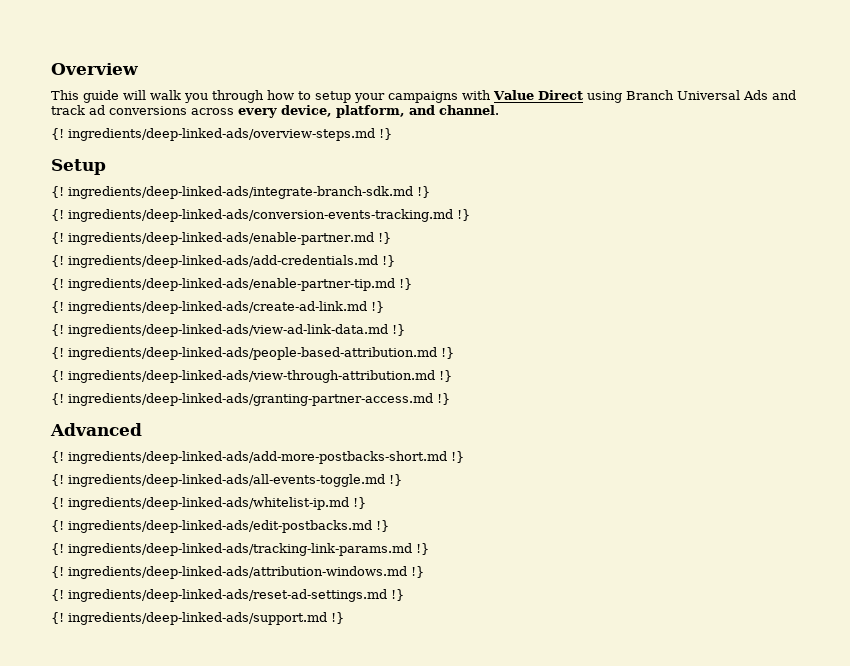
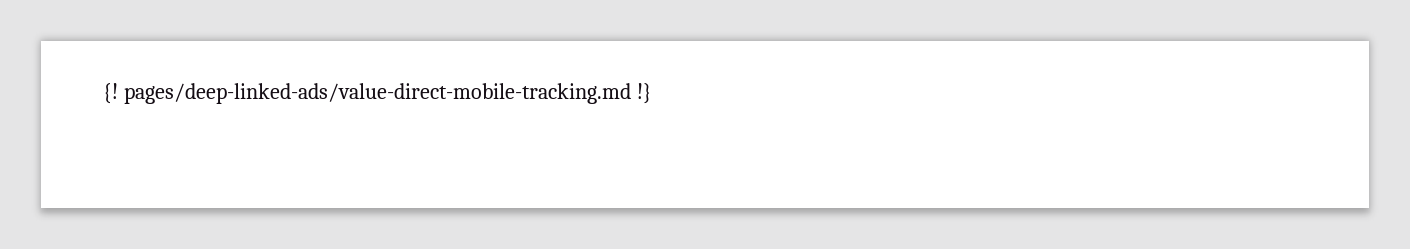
- Overview
- This guide will walk you through how to setup your campaigns with Value Direct using Branch Universal Ads and track ad conversions across every device, platform, and channel.
- {! ingredients/deep-linked-ads/overview-steps.md !}
- Setup
- {! ingredients/deep-linked-ads/integrate-branch-sdk.md !}
- {! ingredients/deep-linked-ads/conversion-events-tracking.md !}
- {! ingredients/deep-linked-ads/enable-partner.md !}
- {! ingredients/deep-linked-ads/add-credentials.md !}
- {! ingredients/deep-linked-ads/enable-partner-tip.md !}
- {! ingredients/deep-linked-ads/create-ad-link.md !}
- {! ingredients/deep-linked-ads/view-ad-link-data.md !}
- {! ingredients/deep-linked-ads/people-based-attribution.md !}
- {! ingredients/deep-linked-ads/view-through-attribution.md !}
- {! ingredients/deep-linked-ads/granting-partner-access.md !}
- Advanced
- {! ingredients/deep-linked-ads/add-more-postbacks-short.md !}
- {! ingredients/deep-linked-ads/all-events-toggle.md !}
- {! ingredients/deep-linked-ads/whitelist-ip.md !}
- {! ingredients/deep-linked-ads/edit-postbacks.md !}
- {! ingredients/deep-linked-ads/tracking-link-params.md !}
- {! ingredients/deep-linked-ads/attribution-windows.md !}
- {! ingredients/deep-linked-ads/reset-ad-settings.md !}
- {! ingredients/deep-linked-ads/support.md !}
+ {! pages/deep-linked-ads/value-direct-mobile-tracking.md !}

